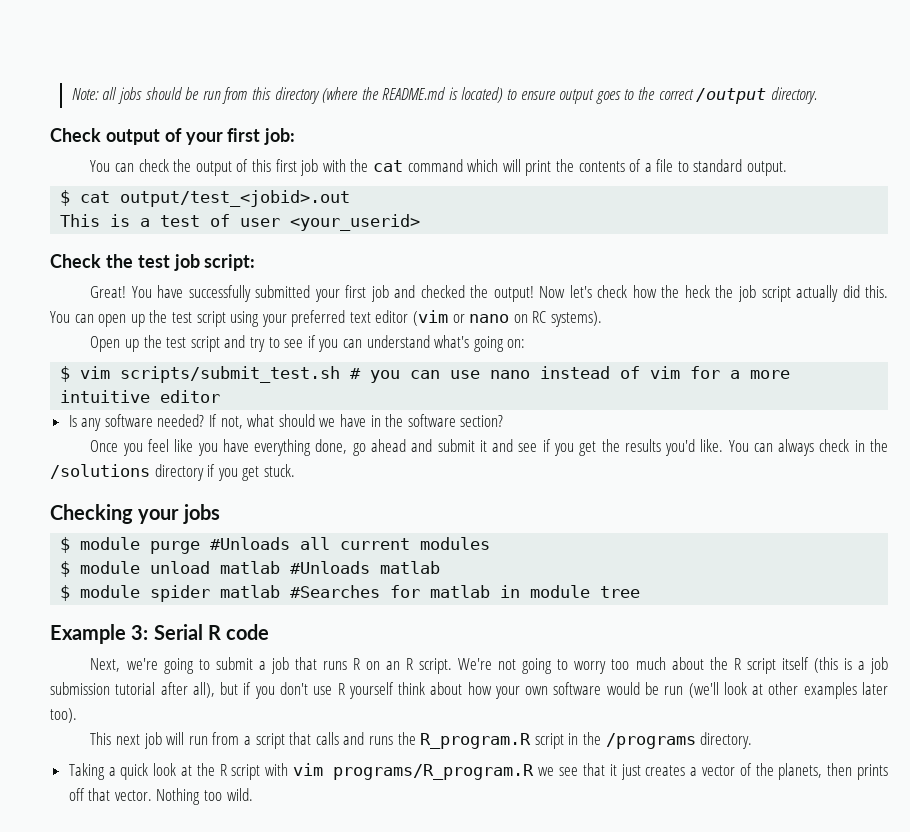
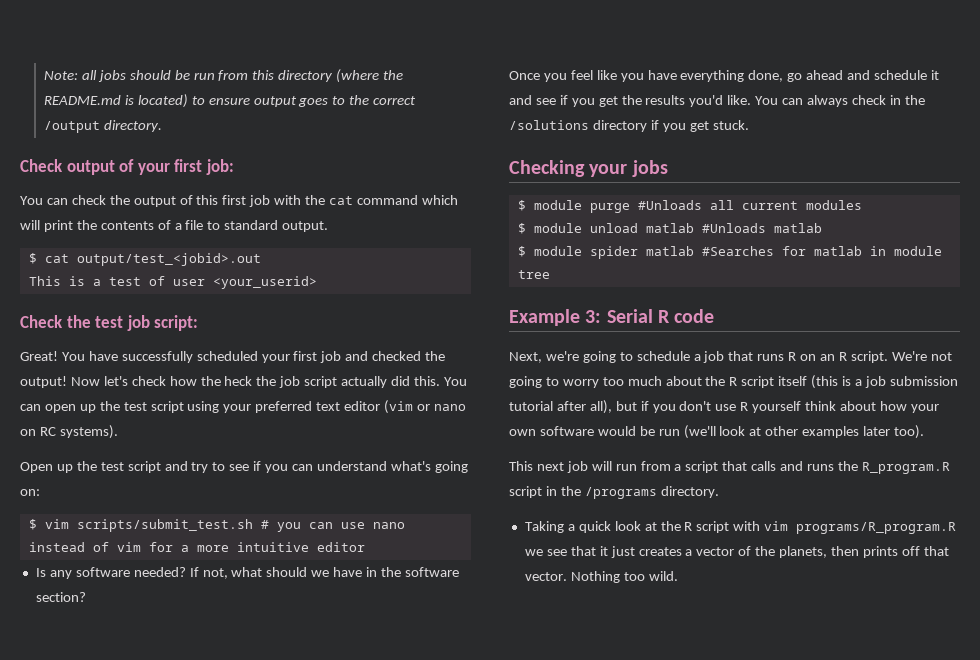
- You have successfully submitted your first job and checked the output!
+ You have successfully scheduled your first job and checked the output!
- Once you feel like you have everything done, go ahead and submit it and see if you get the results you'd like.
+ Once you feel like you have everything done, go ahead and schedule it and see if you get the results you'd like.
- Next, we're going to submit a job that runs R on an R script.
+ Next, we're going to schedule a job that runs R on an R script.

